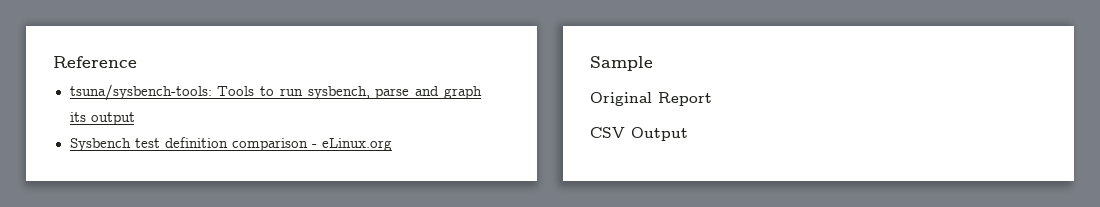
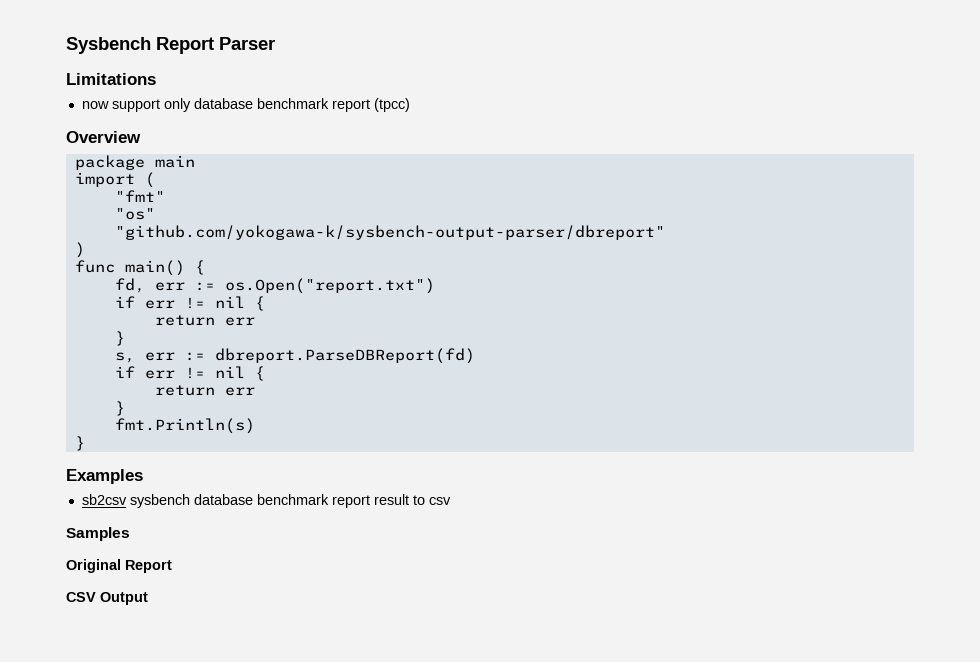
- Reference
- tsuna/sysbench-tools: Tools to run sysbench, parse and graph its output
- Sysbench test definition comparison - eLinux.org
- Sample
+ Sysbench Report Parser
+ Limitations
+ now support only database benchmark report (tpcc)
+ Overview
+ package main
+ import (
+ "fmt"
+ "os"
+ "github.com/yokogawa-k/sysbench-output-parser/dbreport"
+ )
+ func main() {
+ fd, err := os.Open("report.txt")
+ if err != nil {
+ return err
+ }
+ s, err := dbreport.ParseDBReport(fd)
+ if err != nil {
+ return err
+ }
+ fmt.Println(s)
+ }
+ Examples
+ sb2csv sysbench database benchmark report result to csv
+ Samples

